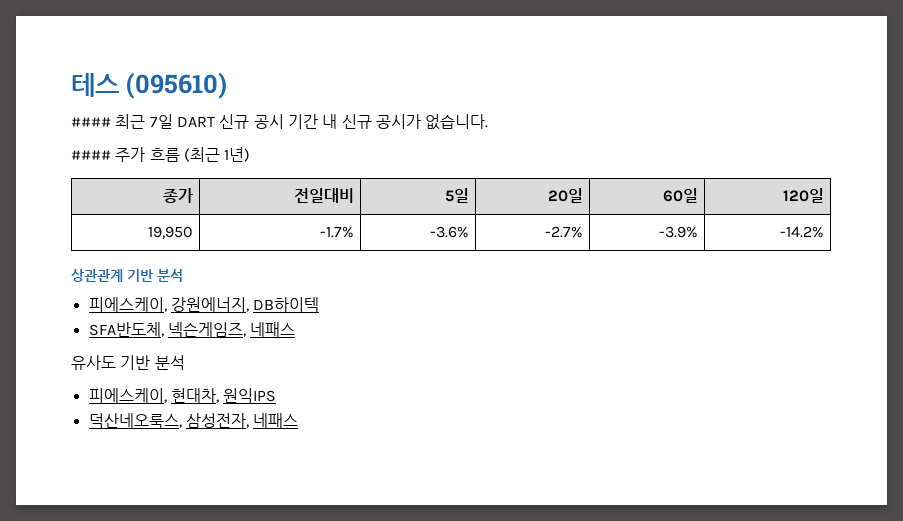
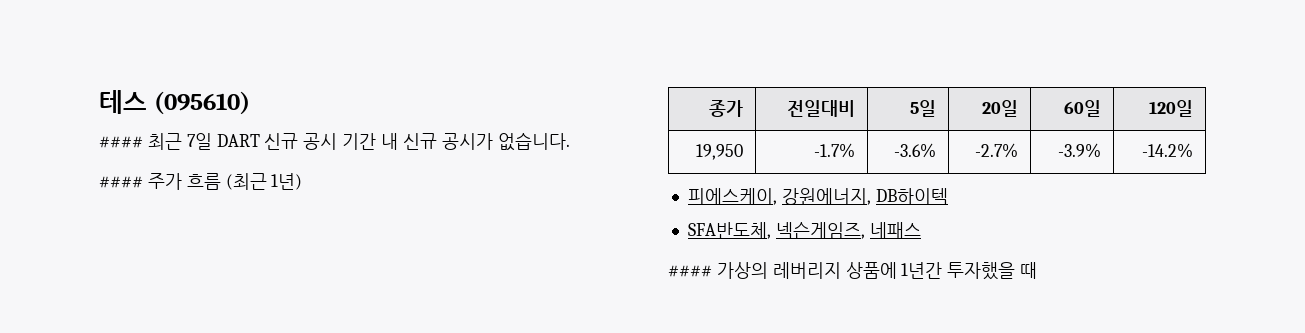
- 상관관계 기반 분석
- 유사도 기반 분석
- 피에스케이, 현대차, 원익IPS
- 덕산네오룩스, 삼성전자, 네패스
+ #### 가상의 레버리지 상품에 1년간 투자했을 때

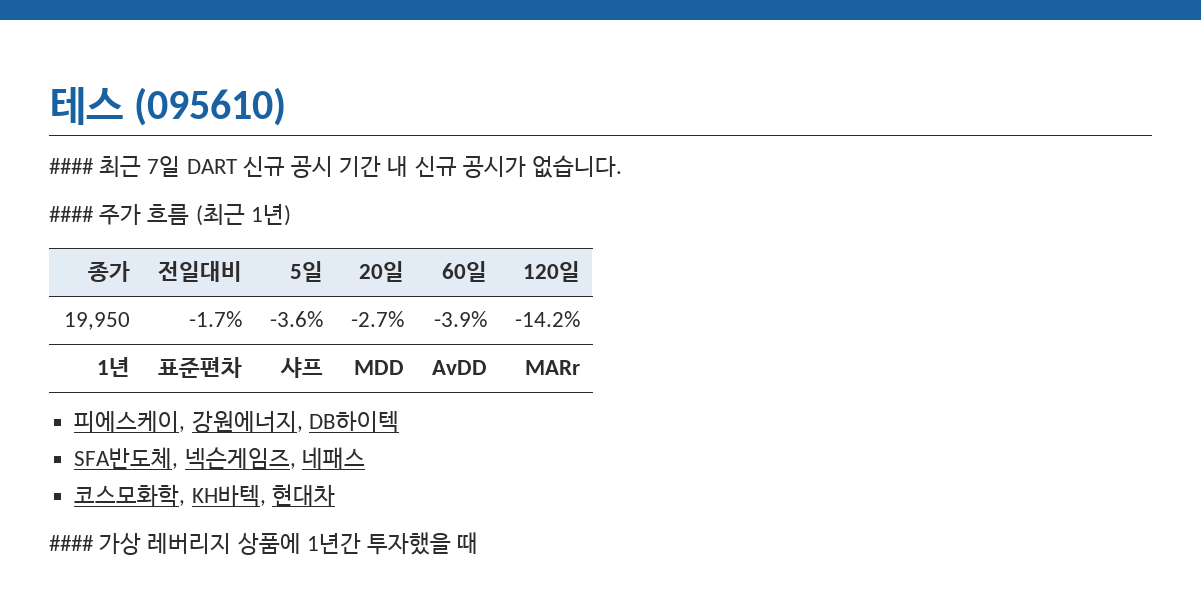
+ 1년 | 표준편차 | 샤프 | MDD | AvDD | MARr
- #### 가상의 레버리지 상품에 1년간 투자했을 때
+ 코스모화학, KH바텍, 현대차
+ #### 가상 레버리지 상품에 1년간 투자했을 때

